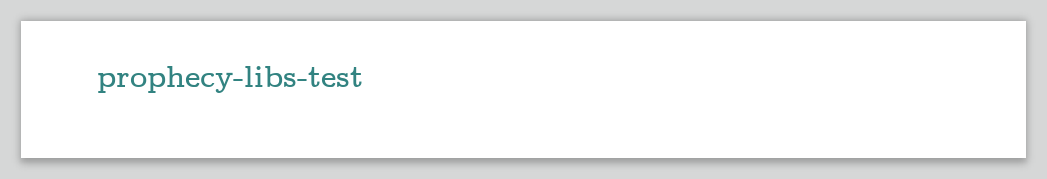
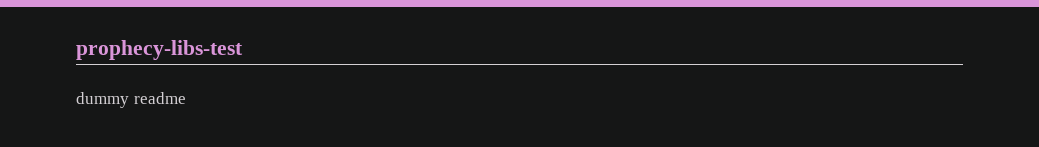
+ dummy readme

